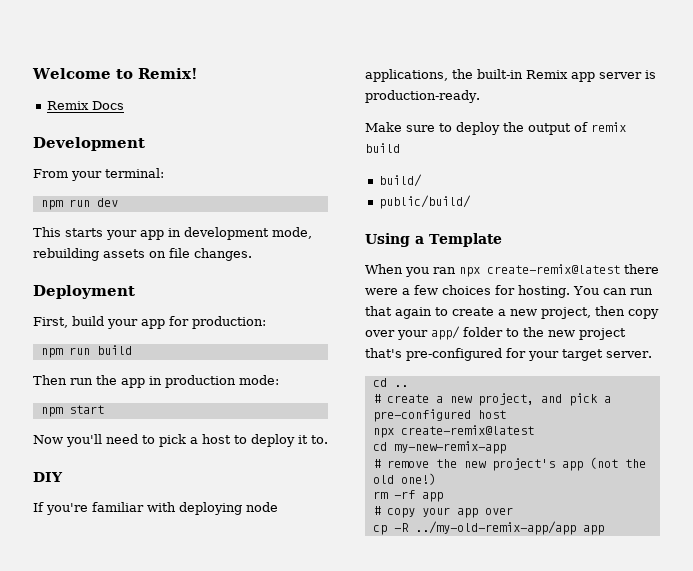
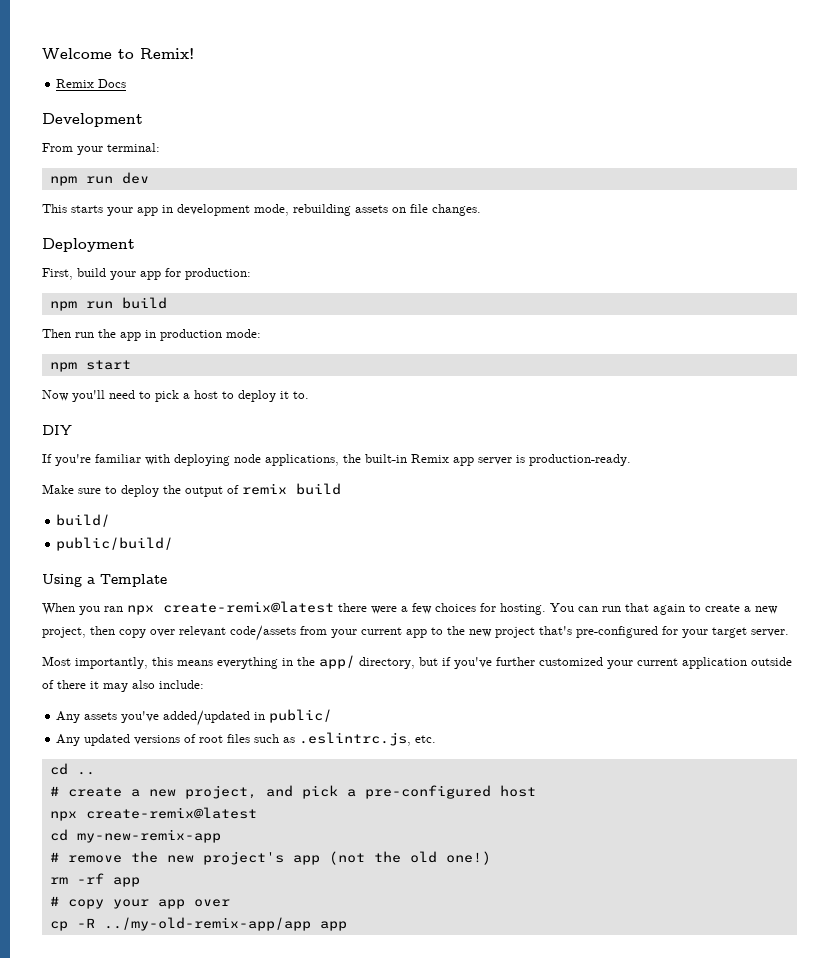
- You can run that again to create a new project, then copy over your app/ folder to the new project that's pre-configured for your target server.
+ You can run that again to create a new project, then copy over relevant code/assets from your current app to the new project that's pre-configured for your target server.
+ Most importantly, this means everything in the app/ directory, but if you've further customized your current application outside of there it may also include:
+ Any assets you've added/updated in public/
+ Any updated versions of root files such as .eslintrc.js, etc.

